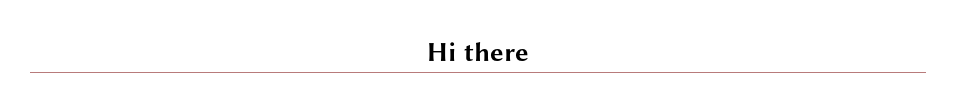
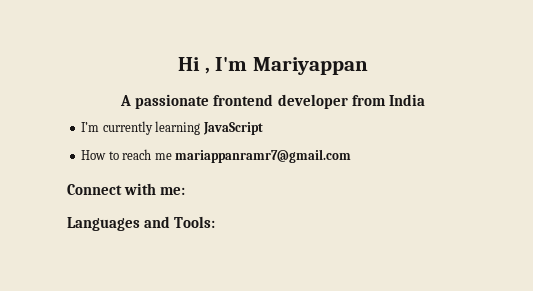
- Hi there
+ Hi , I'm Mariyappan
+ A passionate frontend developer from India
+ I’m currently learning JavaScript
+ How to reach me mariappanramr7@gmail.com
+ Connect with me:
+ Languages and Tools:

